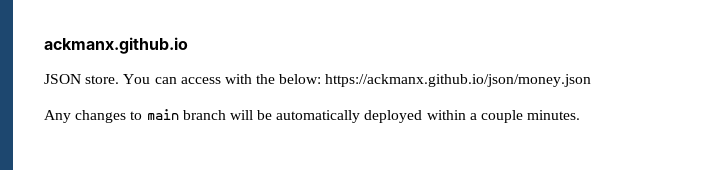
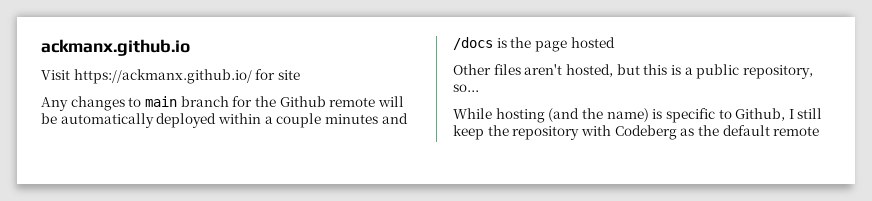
- JSON store. You can access with the below: https://ackmanx.github.io/json/money.json
+ Visit https://ackmanx.github.io/ for site
- Any changes to main branch will be automatically deployed within a couple minutes.
+ Any changes to main branch for the Github remote will be automatically deployed within a couple minutes and /docs is the page hosted
+ Other files aren't hosted, but this is a public repository, so...
+ While hosting (and the name) is specific to Github, I still keep the repository with Codeberg as the default remote

